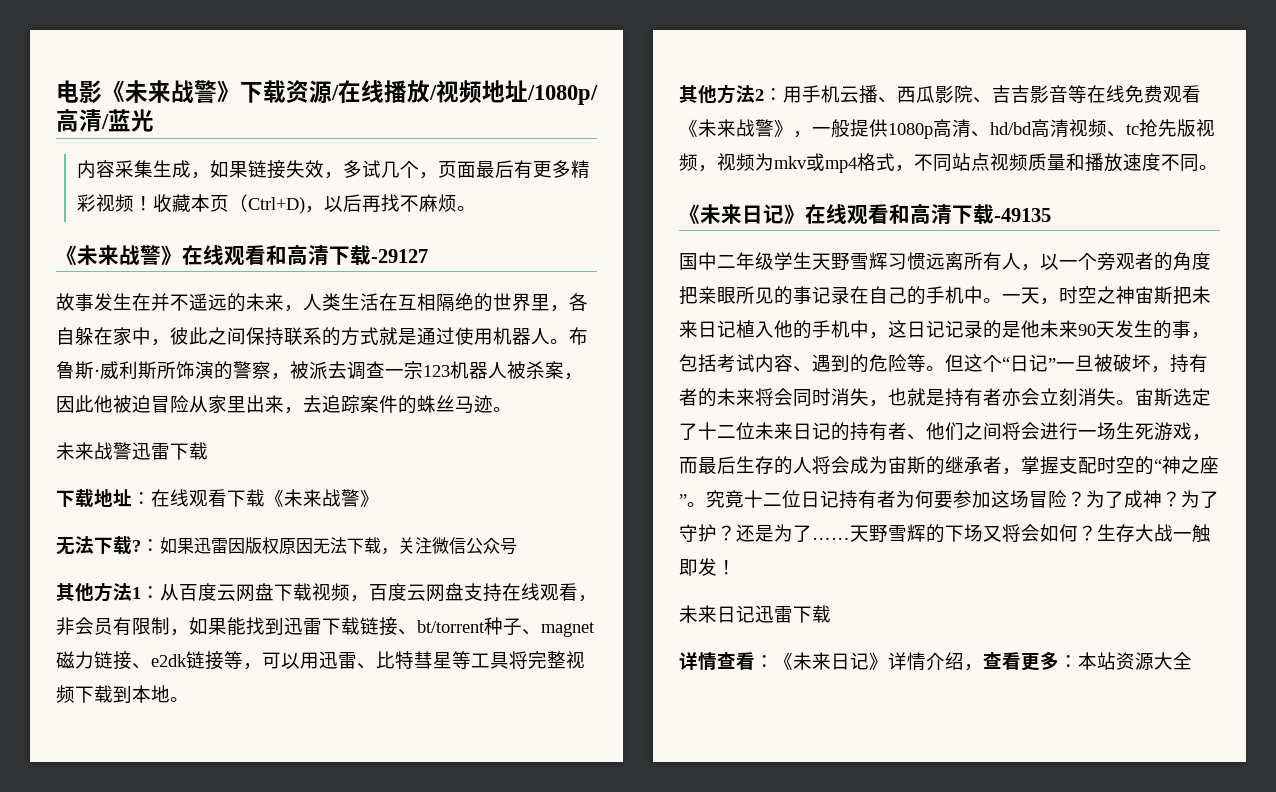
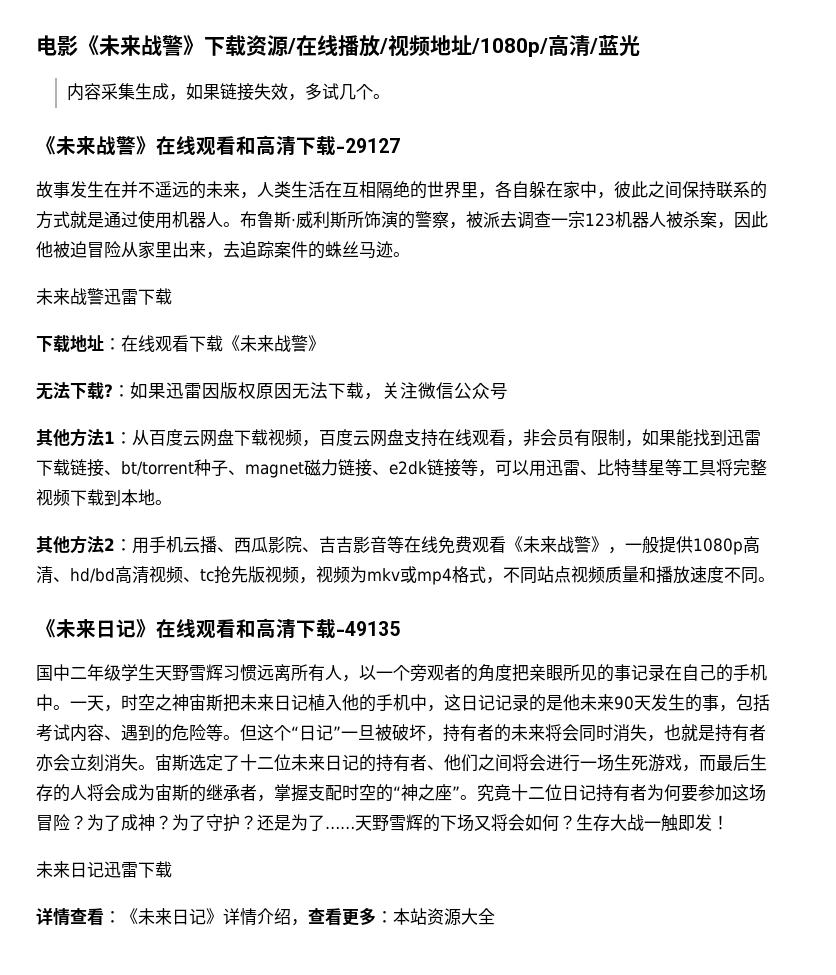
- 内容采集生成，如果链接失效，多试几个，页面最后有更多精彩视频！收藏本页（Ctrl+D)，以后再找不麻烦。
+ 内容采集生成，如果链接失效，多试几个。

